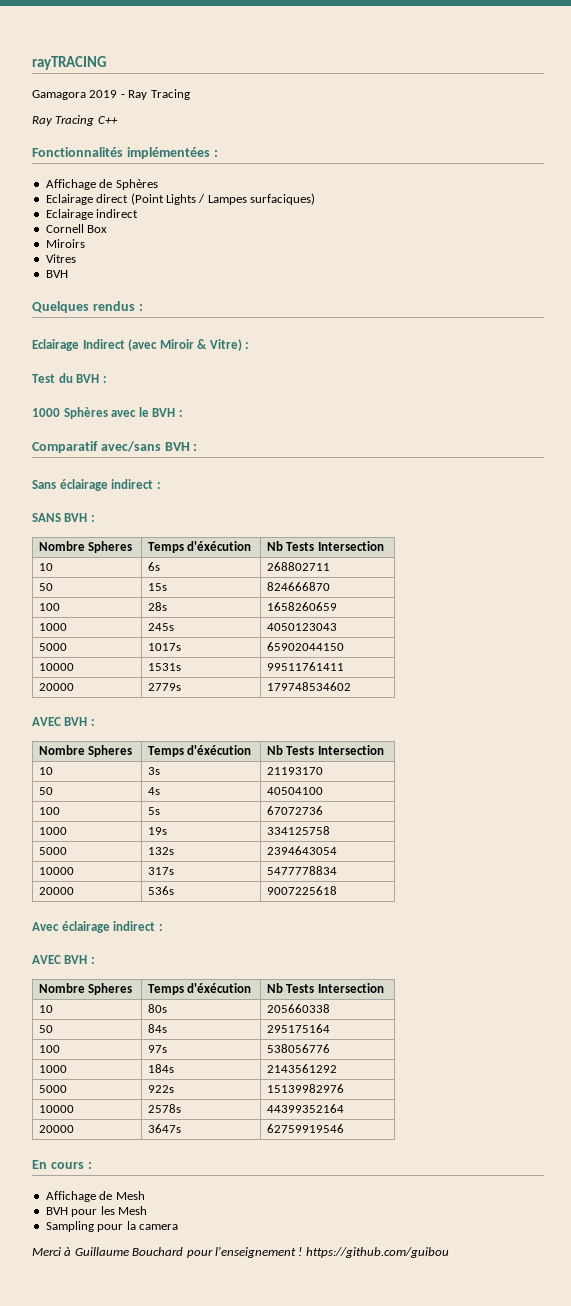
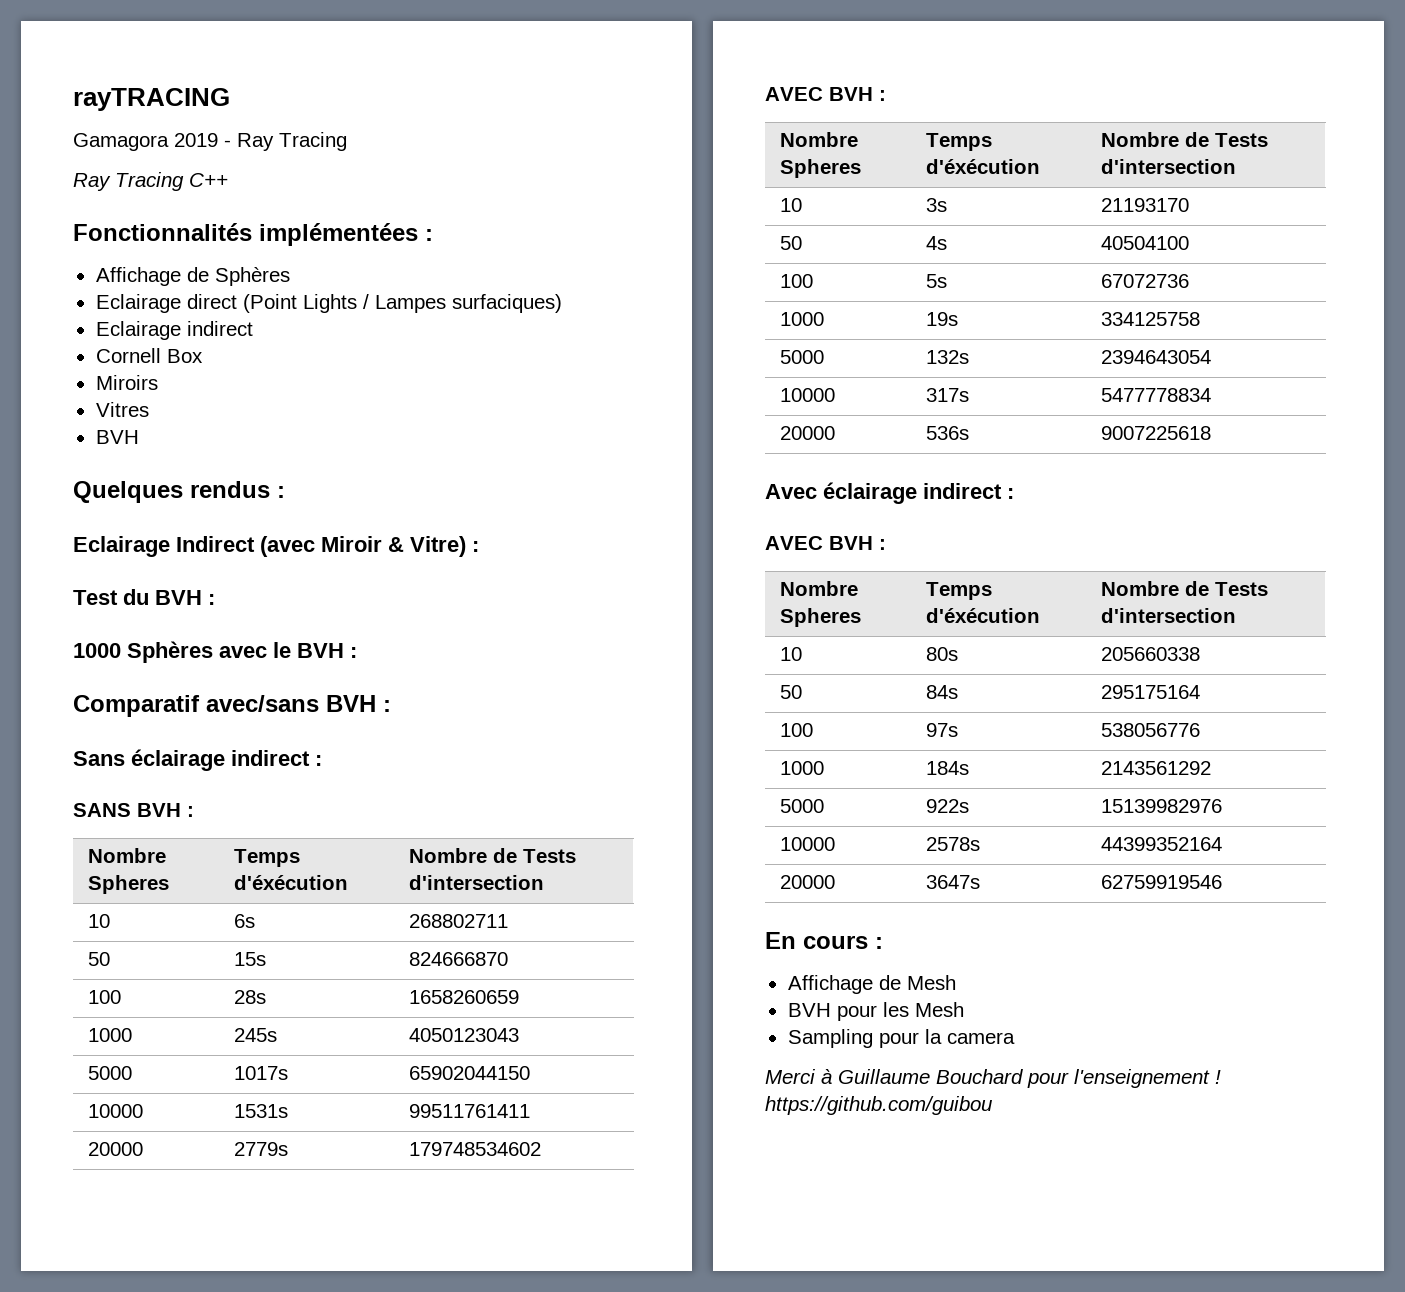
  SANS BVH :
- Nombre Spheres | Temps d'éxécution | Nb Tests Intersection
+ Nombre Spheres | Temps d'éxécution | Nombre de Tests d'intersection
  20000 | 2779s | 179748534602
  AVEC BVH :
- Nombre Spheres | Temps d'éxécution | Nb Tests Intersection
+ Nombre Spheres | Temps d'éxécution | Nombre de Tests d'intersection
  Avec éclairage indirect :
  AVEC BVH :
- Nombre Spheres | Temps d'éxécution | Nb Tests Intersection
+ Nombre Spheres | Temps d'éxécution | Nombre de Tests d'intersection

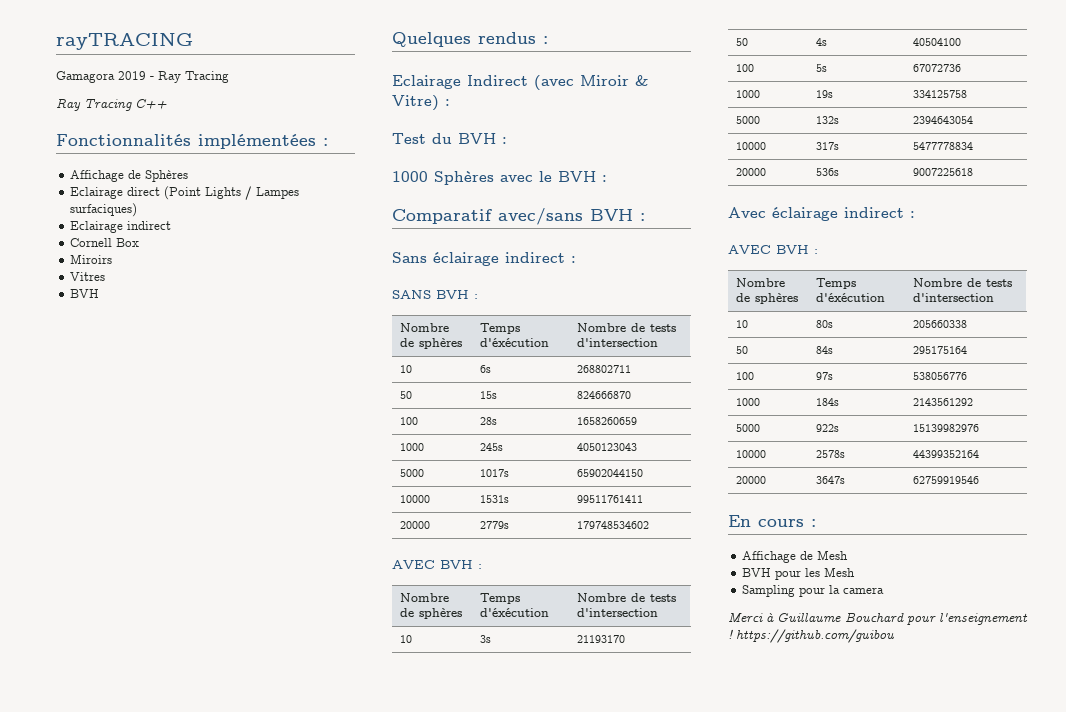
  SANS BVH :
- Nombre Spheres | Temps d'éxécution | Nombre de Tests d'intersection
+ Nombre de sphères | Temps d'éxécution | Nombre de tests d'intersection
  20000 | 2779s | 179748534602
  AVEC BVH :
- Nombre Spheres | Temps d'éxécution | Nombre de Tests d'intersection
+ Nombre de sphères | Temps d'éxécution | Nombre de tests d'intersection
  Avec éclairage indirect :
  AVEC BVH :
- Nombre Spheres | Temps d'éxécution | Nombre de Tests d'intersection
+ Nombre de sphères | Temps d'éxécution | Nombre de tests d'intersection

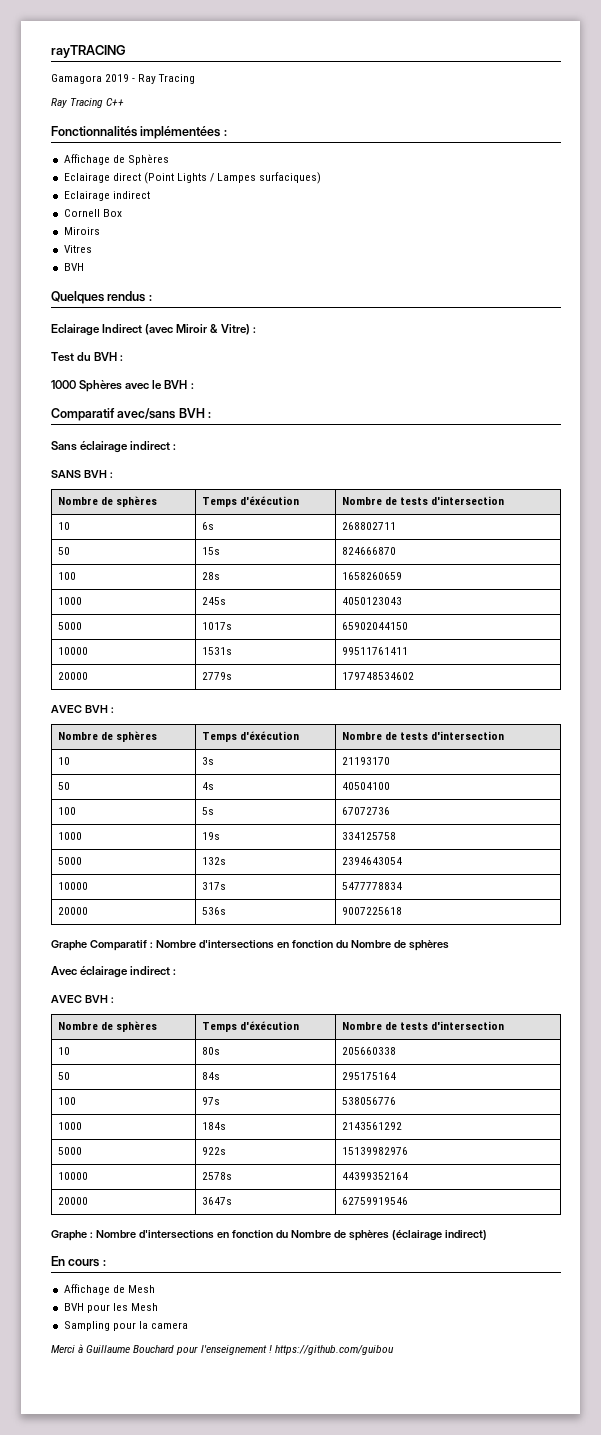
+ Graphe Comparatif : Nombre d'intersections en fonction du Nombre de sphères
+ Graphe : Nombre d'intersections en fonction du Nombre de sphères (éclairage indirect)

